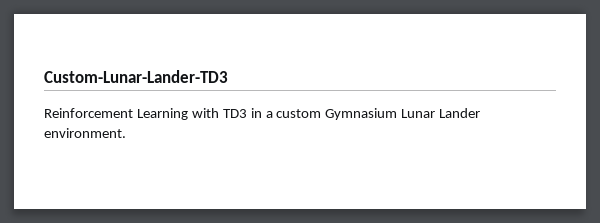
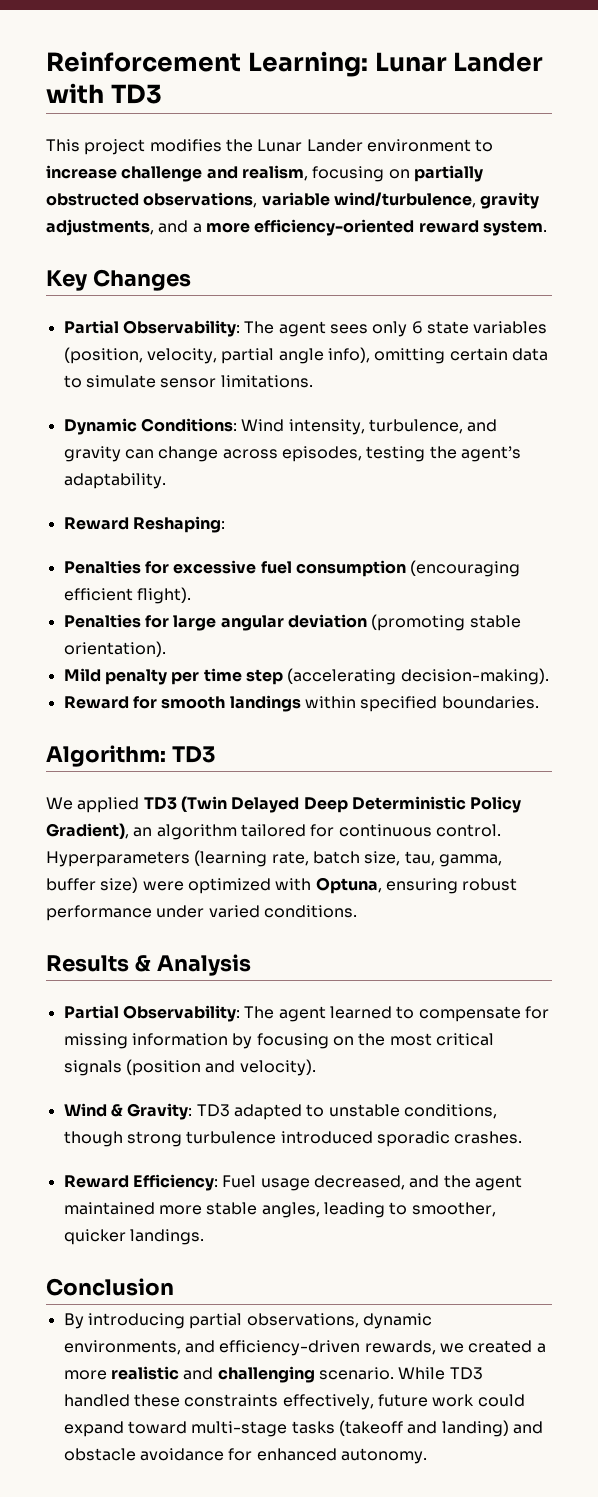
- Custom-Lunar-Lander-TD3
- Reinforcement Learning with TD3 in a custom Gymnasium Lunar Lander environment.
+ Reinforcement Learning: Lunar Lander with TD3
+ This project modifies the Lunar Lander environment to increase challenge and realism, focusing on partially obstructed observations, variable wind/turbulence, gravity adjustments, and a more efficiency-oriented reward system.
+ Key Changes
+ Partial Observability: The agent sees only 6 state variables (position, velocity, partial angle info), omitting certain data to simulate sensor limitations.
+ Dynamic Conditions: Wind intensity, turbulence, and gravity can change across episodes, testing the agent’s adaptability.
+ Reward Reshaping:
+ Penalties for excessive fuel consumption (encouraging efficient flight).
+ Penalties for large angular deviation (promoting stable orientation).
+ Mild penalty per time step (accelerating decision-making).
+ Reward for smooth landings within specified boundaries.
+ Algorithm: TD3
+ We applied TD3 (Twin Delayed Deep Deterministic Policy Gradient), an algorithm tailored for continuous control. Hyperparameters (learning rate, batch size, tau, gamma, buffer size) were optimized with Optuna, ensuring robust performance under varied conditions.
+ Results & Analysis
+ Partial Observability: The agent learned to compensate for missing information by focusing on the most critical signals (position and velocity).
+ Wind & Gravity: TD3 adapted to unstable conditions, though strong turbulence introduced sporadic crashes.
+ Reward Efficiency: Fuel usage decreased, and the agent maintained more stable angles, leading to smoother, quicker landings.
+ Conclusion
+ By introducing partial observations, dynamic environments, and efficiency-driven rewards, we created a more realistic and challenging scenario. While TD3 handled these constraints effectively, future work could expand toward multi-stage tasks (takeoff and landing) and obstacle avoidance for enhanced autonomy.

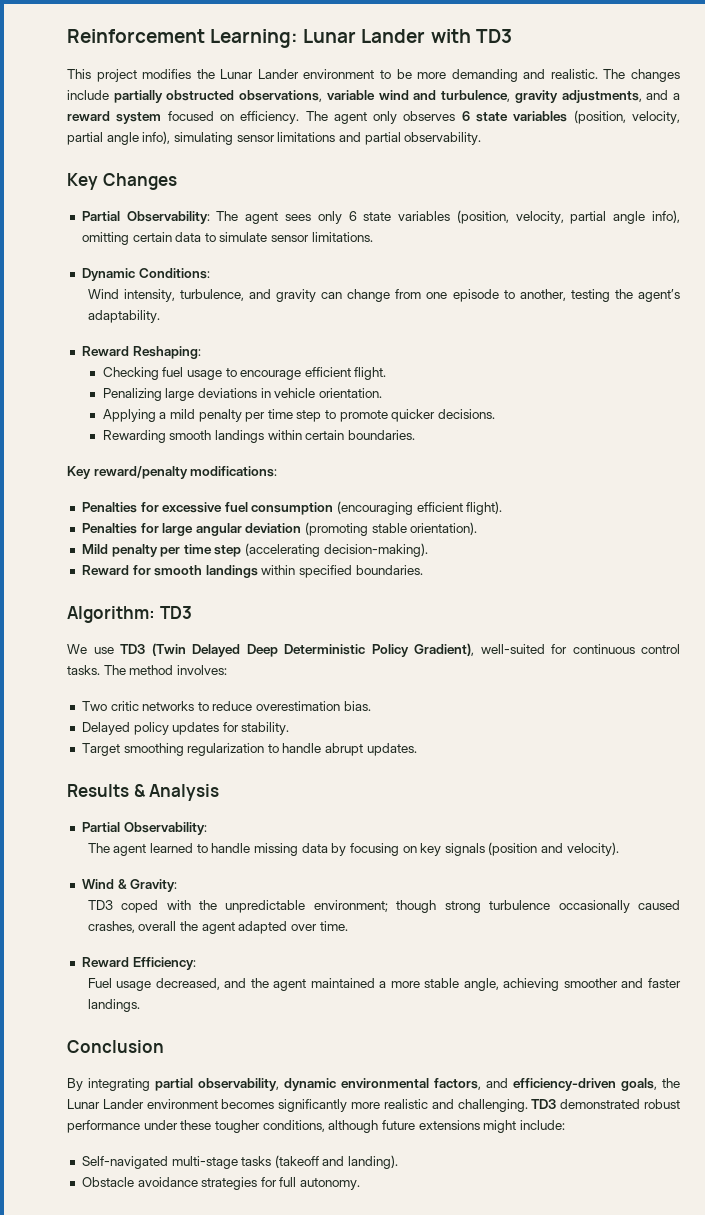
- This project modifies the Lunar Lander environment to increase challenge and realism, focusing on partially obstructed observations, variable wind/turbulence, gravity adjustments, and a more efficiency-oriented reward system.
+ This project modifies the Lunar Lander environment to be more demanding and realistic. The changes include partially obstructed observations, variable wind and turbulence, gravity adjustments, and a reward system focused on efficiency. The agent only observes 6 state variables (position, velocity, partial angle info), simulating sensor limitations and partial observability.
- Dynamic Conditions: Wind intensity, turbulence, and gravity can change across episodes, testing the agent’s adaptability.
+ Dynamic Conditions:
+ Wind intensity, turbulence, and gravity can change from one episode to another, testing the agent’s adaptability.
+ Checking fuel usage to encourage efficient flight.
+ Penalizing large deviations in vehicle orientation.
+ Applying a mild penalty per time step to promote quicker decisions.
+ Rewarding smooth landings within certain boundaries.
+ Key reward/penalty modifications:
- We applied TD3 (Twin Delayed Deep Deterministic Policy Gradient), an algorithm tailored for continuous control. Hyperparameters (learning rate, batch size, tau, gamma, buffer size) were optimized with Optuna, ensuring robust performance under varied conditions.
+ We use TD3 (Twin Delayed Deep Deterministic Policy Gradient), well-suited for continuous control tasks. The method involves:
+ Two critic networks to reduce overestimation bias.
+ Delayed policy updates for stability.
+ Target smoothing regularization to handle abrupt updates.
  Results & Analysis
- Partial Observability: The agent learned to compensate for missing information by focusing on the most critical signals (position and velocity).
+ Partial Observability:
+ The agent learned to handle missing data by focusing on key signals (position and velocity).
- Wind & Gravity: TD3 adapted to unstable conditions, though strong turbulence introduced sporadic crashes.
+ Wind & Gravity:
+ TD3 coped with the unpredictable environment; though strong turbulence occasionally caused crashes, overall the agent adapted over time.
- Reward Efficiency: Fuel usage decreased, and the agent maintained more stable angles, leading to smoother, quicker landings.
+ Reward Efficiency:
+ Fuel usage decreased, and the agent maintained a more stable angle, achieving smoother and faster landings.
  Conclusion
- By introducing partial observations, dynamic environments, and efficiency-driven rewards, we created a more realistic and challenging scenario. While TD3 handled these constraints effectively, future work could expand toward multi-stage tasks (takeoff and landing) and obstacle avoidance for enhanced autonomy.
+ By integrating partial observability, dynamic environmental factors, and efficiency-driven goals, the Lunar Lander environment becomes significantly more realistic and challenging. TD3 demonstrated robust performance under these tougher conditions, although future extensions might include:
+ Self-navigated multi-stage tasks (takeoff and landing).
+ Obstacle avoidance strategies for full autonomy.

